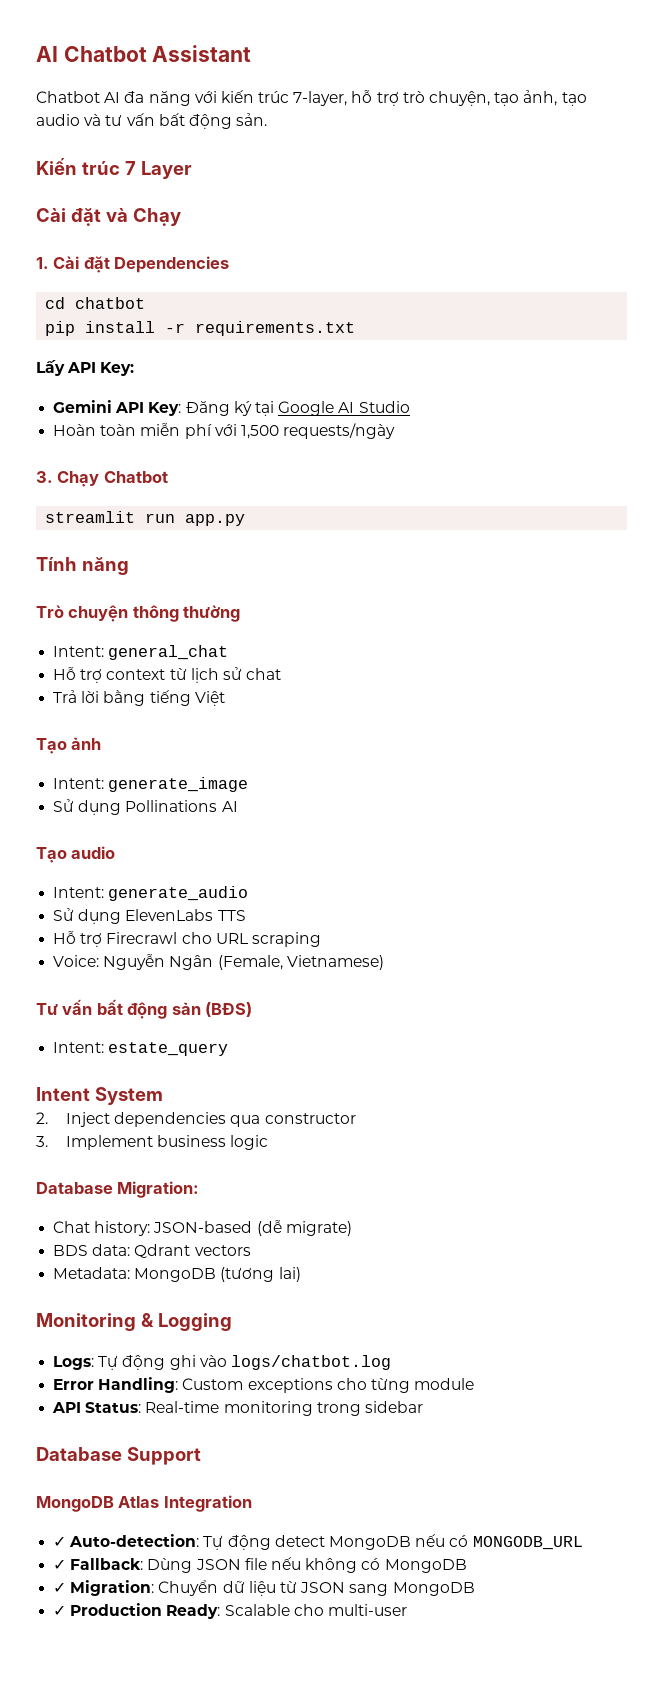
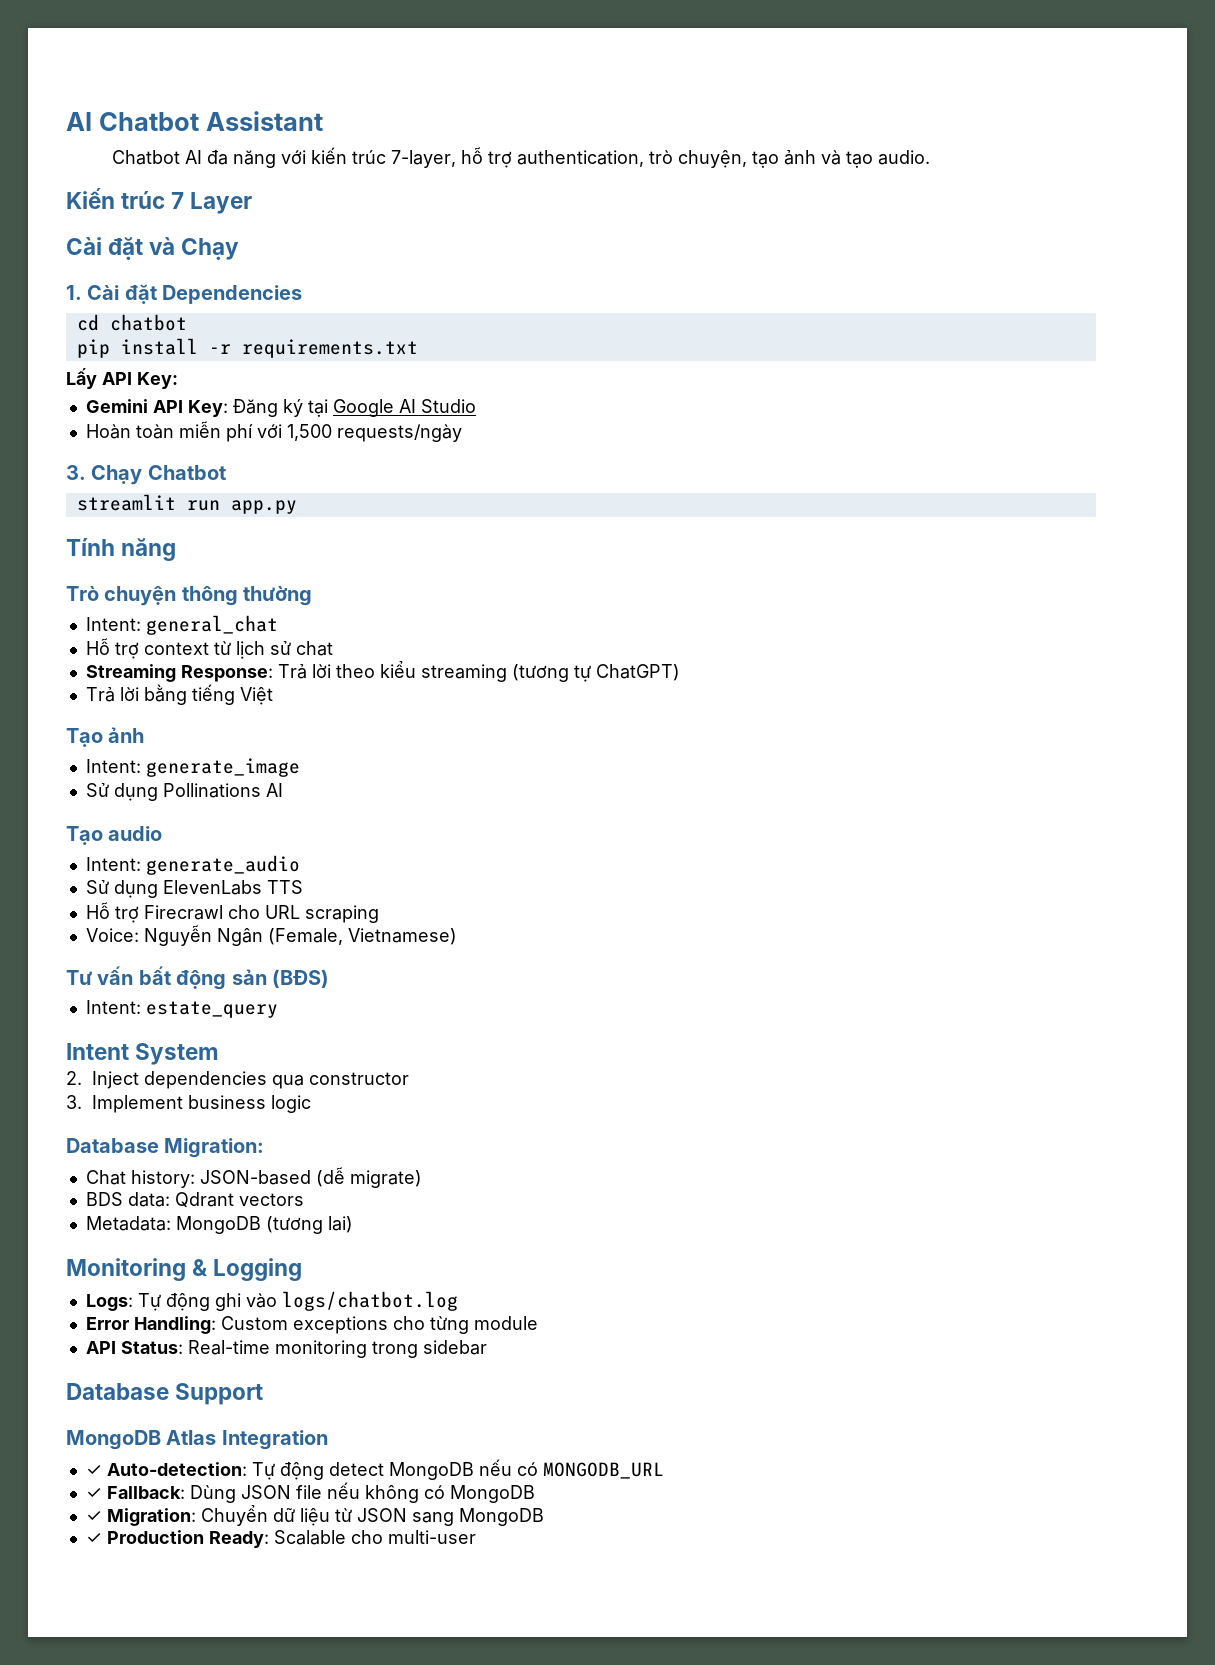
- Chatbot AI đa năng với kiến trúc 7-layer, hỗ trợ trò chuyện, tạo ảnh, tạo audio và tư vấn bất động sản.
+ Chatbot AI đa năng với kiến trúc 7-layer, hỗ trợ authentication, trò chuyện, tạo ảnh và tạo audio.
+ Streaming Response: Trả lời theo kiểu streaming (tương tự ChatGPT)

